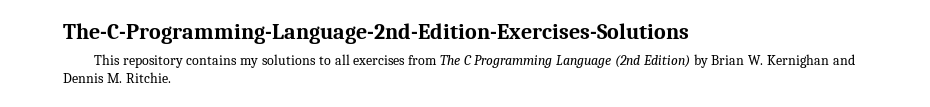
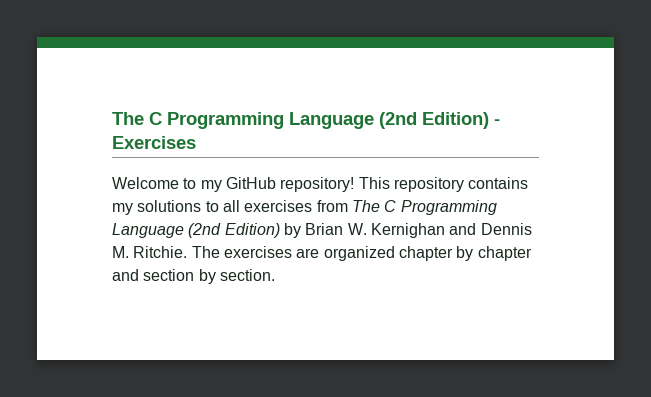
- The-C-Programming-Language-2nd-Edition-Exercises-Solutions
- This repository contains my solutions to all exercises from The C Programming Language (2nd Edition) by Brian W. Kernighan and Dennis M. Ritchie.
+ The C Programming Language (2nd Edition) - Exercises
+ Welcome to my GitHub repository! This repository contains my solutions to all exercises from The C Programming Language (2nd Edition) by Brian W. Kernighan and Dennis M. Ritchie.
+ The exercises are organized chapter by chapter and section by section.

